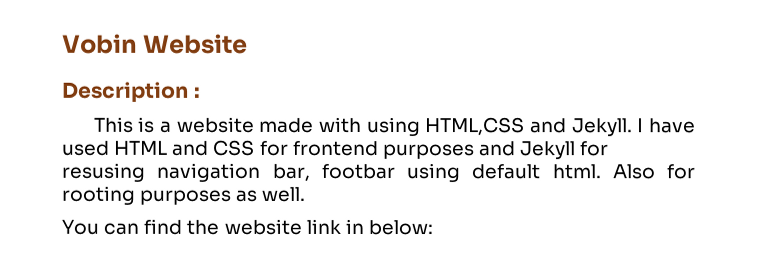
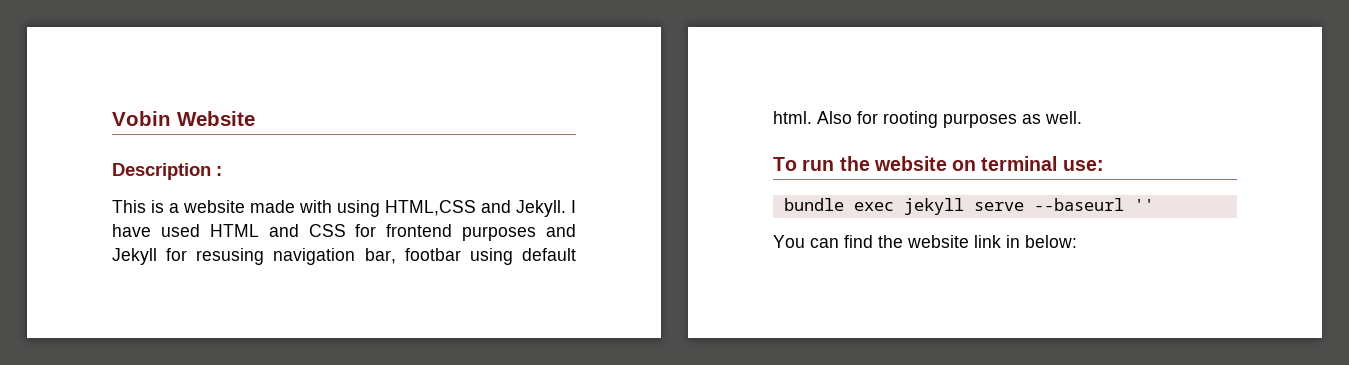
+ To run the website on terminal use:
+ bundle exec jekyll serve --baseurl ''

